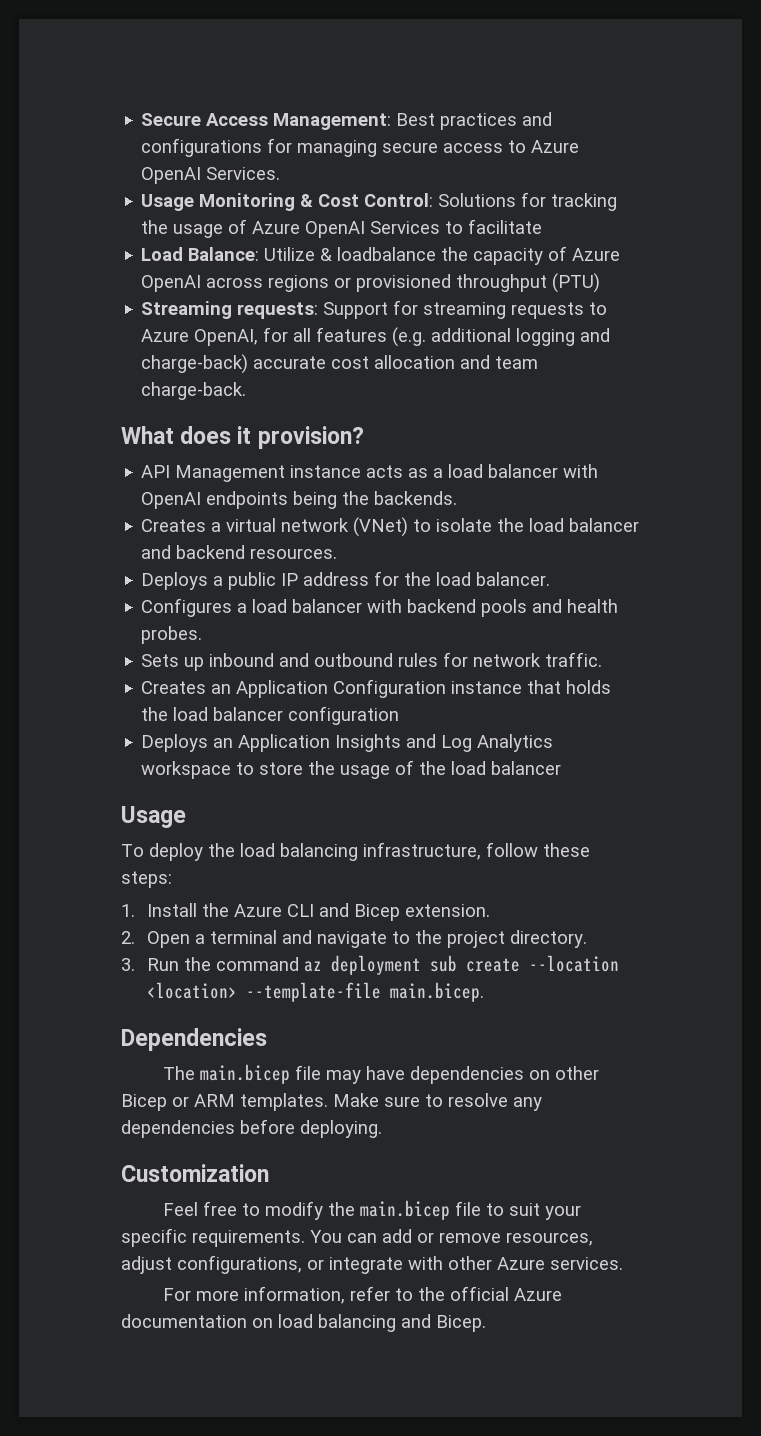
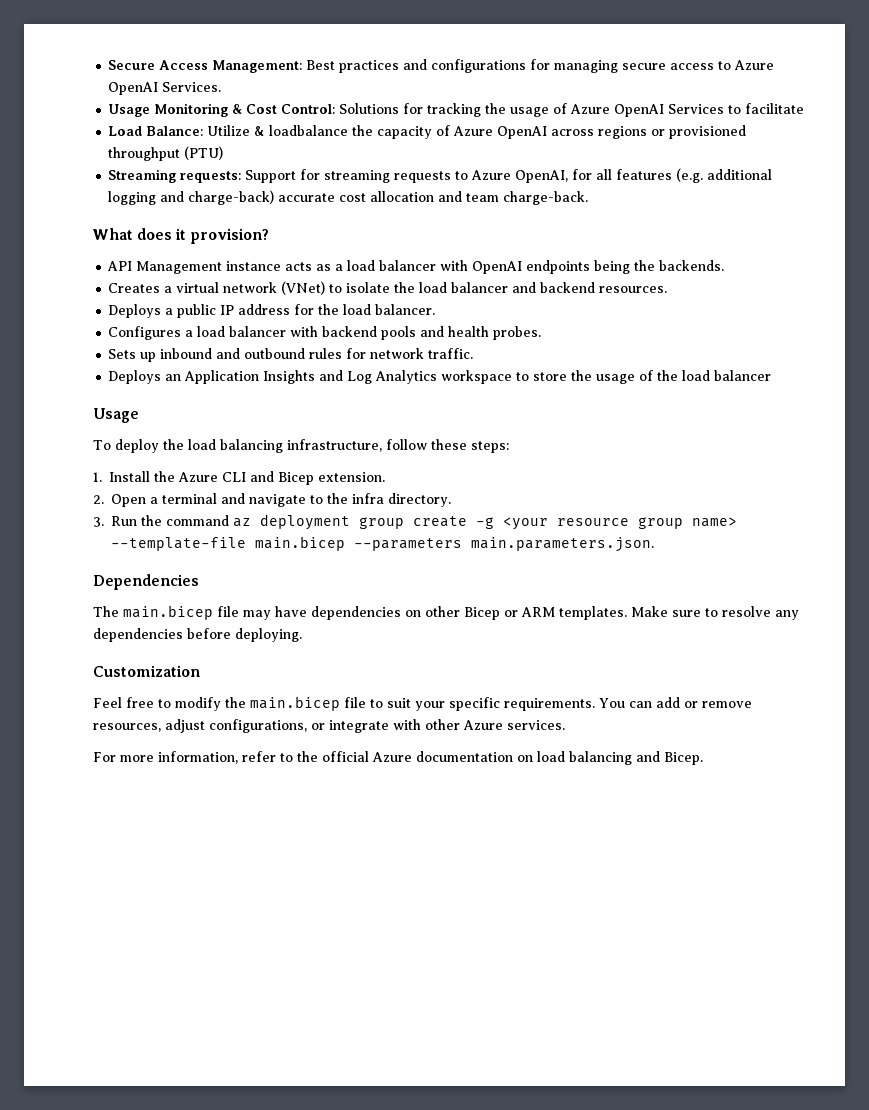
- Creates an Application Configuration instance that holds the load balancer configuration
- 2. Open a terminal and navigate to the project directory.
+ 2. Open a terminal and navigate to the infra directory.
- 3. Run the command az deployment sub create --location <location> --template-file main.bicep.
+ 3. Run the command az deployment group create -g <your resource group name> --template-file main.bicep --parameters main.parameters.json.

